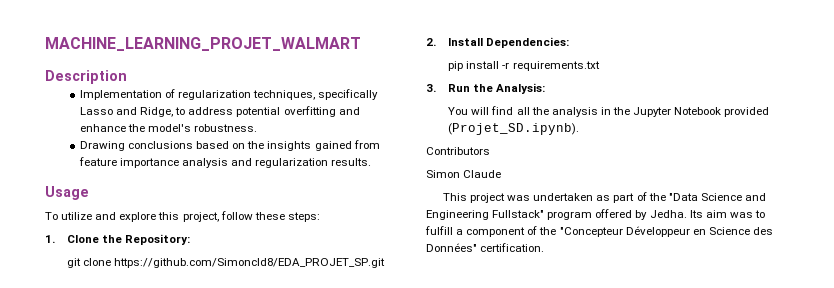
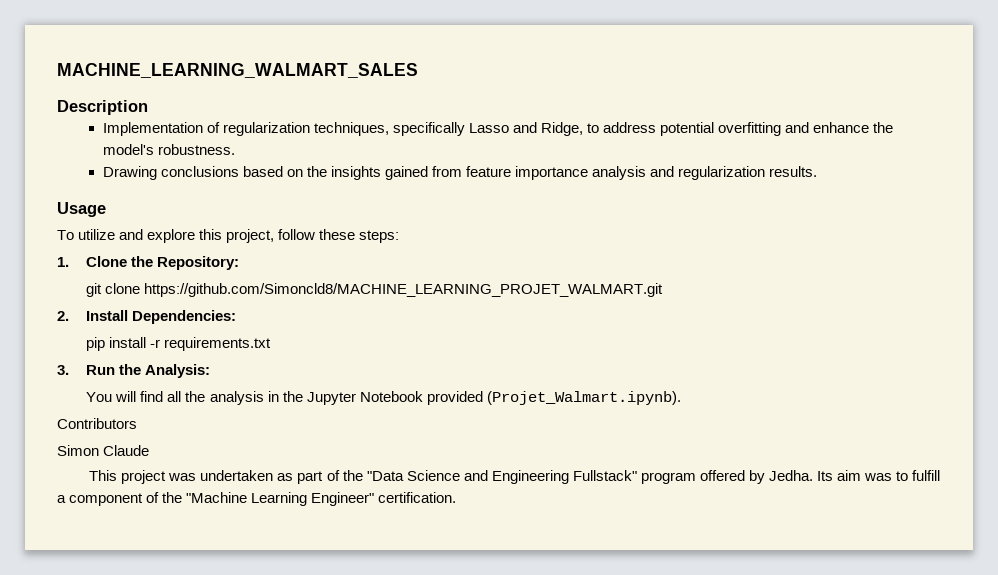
- MACHINE_LEARNING_PROJET_WALMART
+ MACHINE_LEARNING_WALMART_SALES
- git clone https://github.com/Simoncld8/EDA_PROJET_SP.git
+ git clone https://github.com/Simoncld8/MACHINE_LEARNING_PROJET_WALMART.git
- You will find all the analysis in the Jupyter Notebook provided (Projet_SD.ipynb).
+ You will find all the analysis in the Jupyter Notebook provided (Projet_Walmart.ipynb).
- Its aim was to fulfill a component of the "Concepteur Développeur en Science des Données" certification.
+ Its aim was to fulfill a component of the "Machine Learning Engineer" certification.

